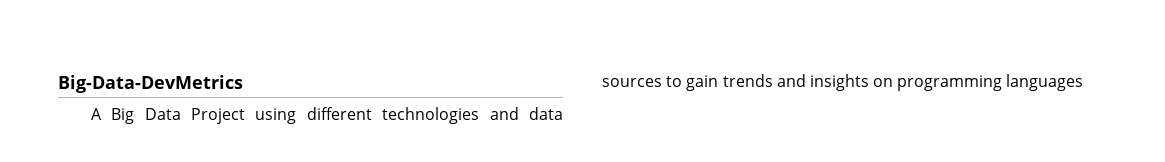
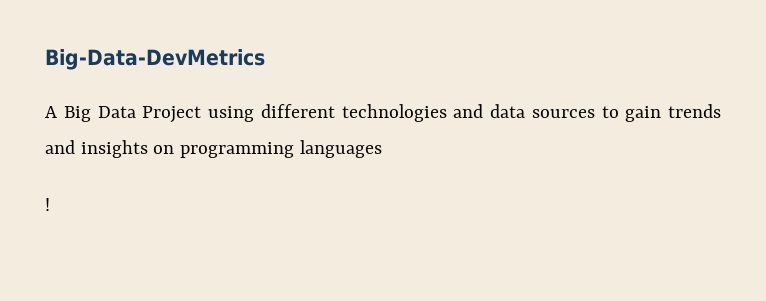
+ !

